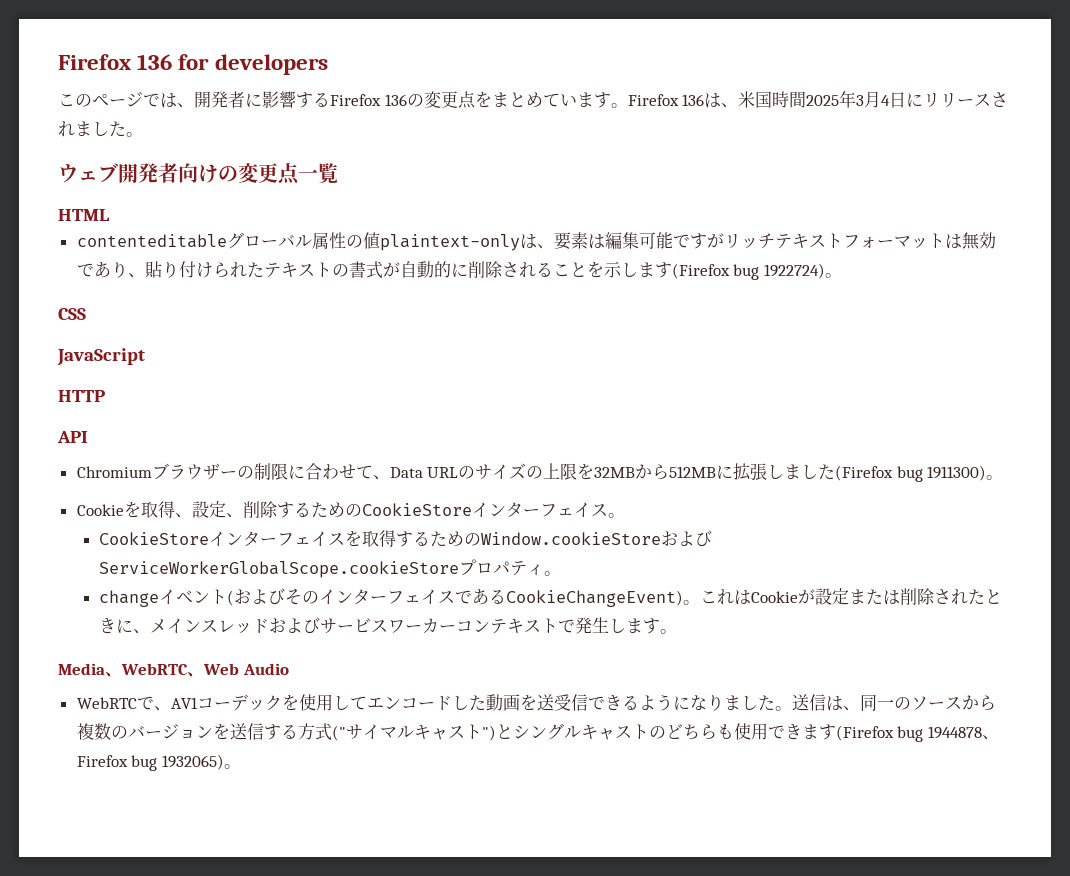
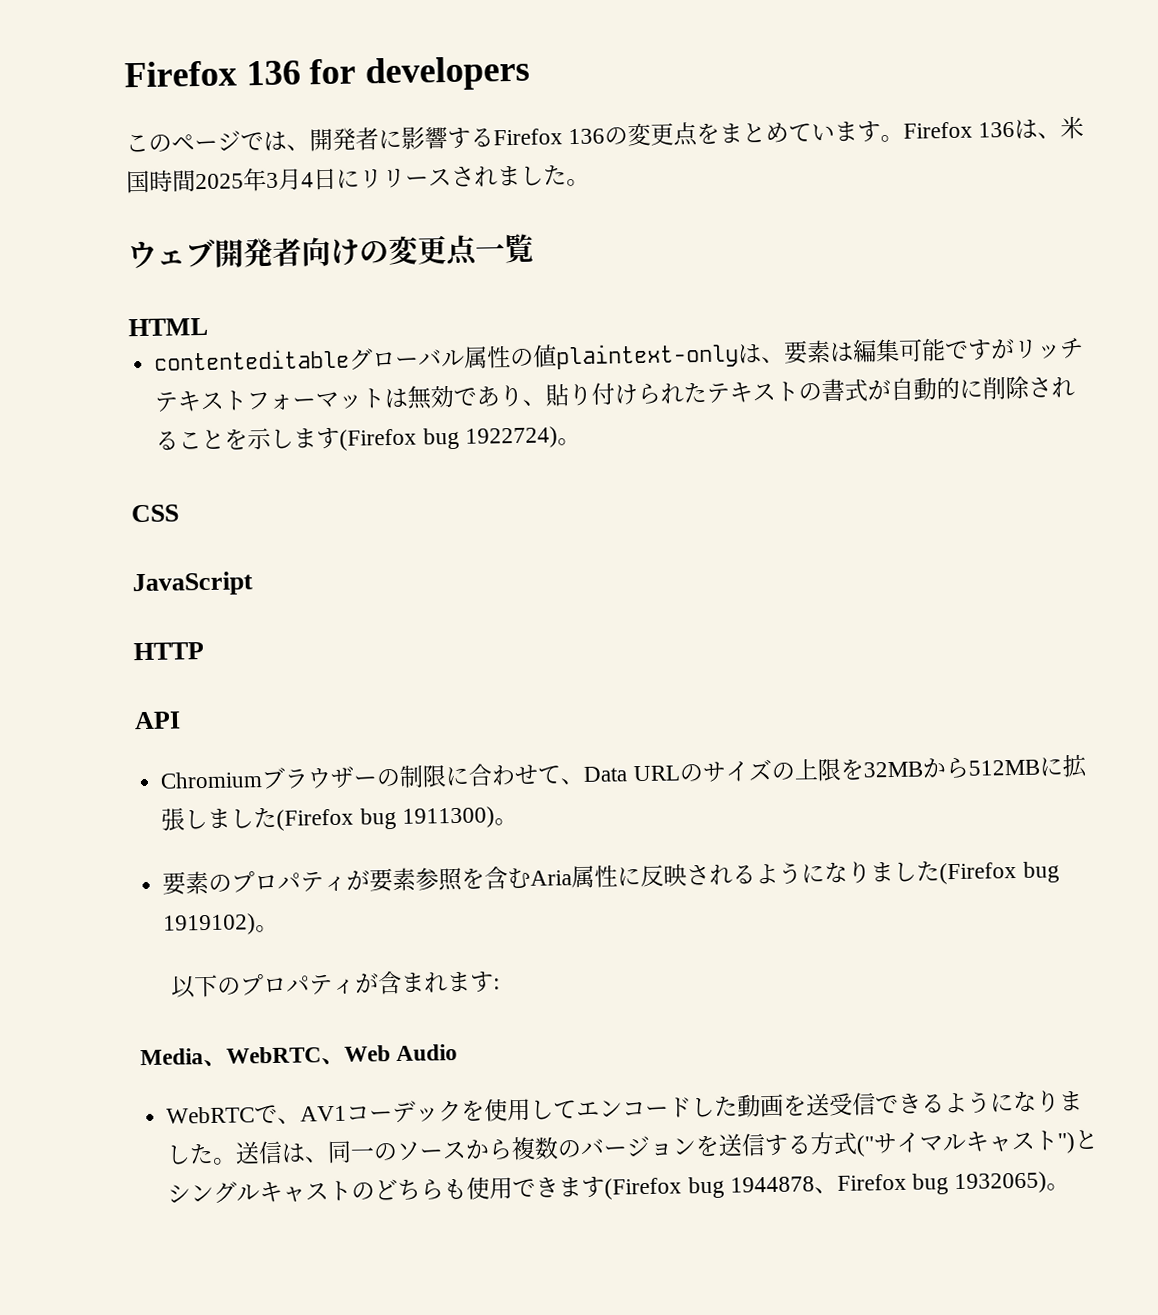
- Cookieを取得、設定、削除するためのCookieStoreインターフェイス。
- CookieStoreインターフェイスを取得するためのWindow.cookieStoreおよびServiceWorkerGlobalScope.cookieStoreプロパティ。
- changeイベント(およびそのインターフェイスであるCookieChangeEvent)。これはCookieが設定または削除されたときに、メインスレッドおよびサービスワーカーコンテキストで発生します。
+ 要素のプロパティが要素参照を含むAria属性に反映されるようになりました(Firefox bug 1919102)。
+ 以下のプロパティが含まれます:

